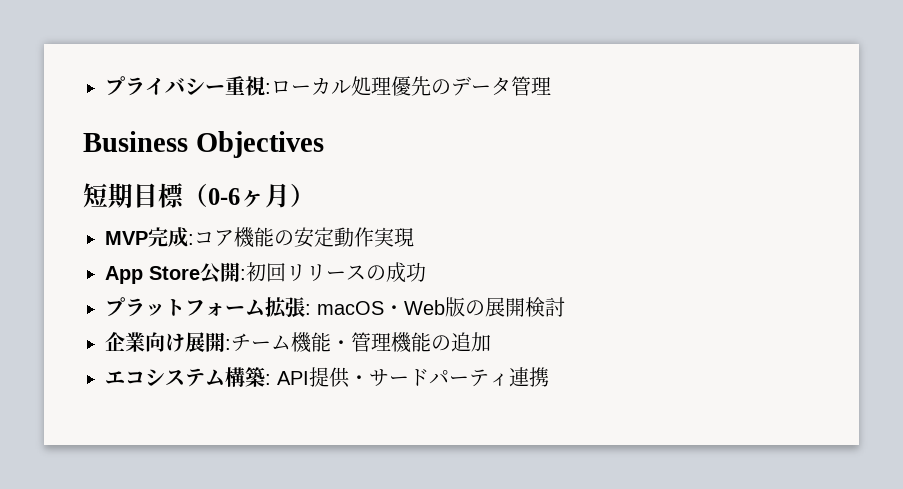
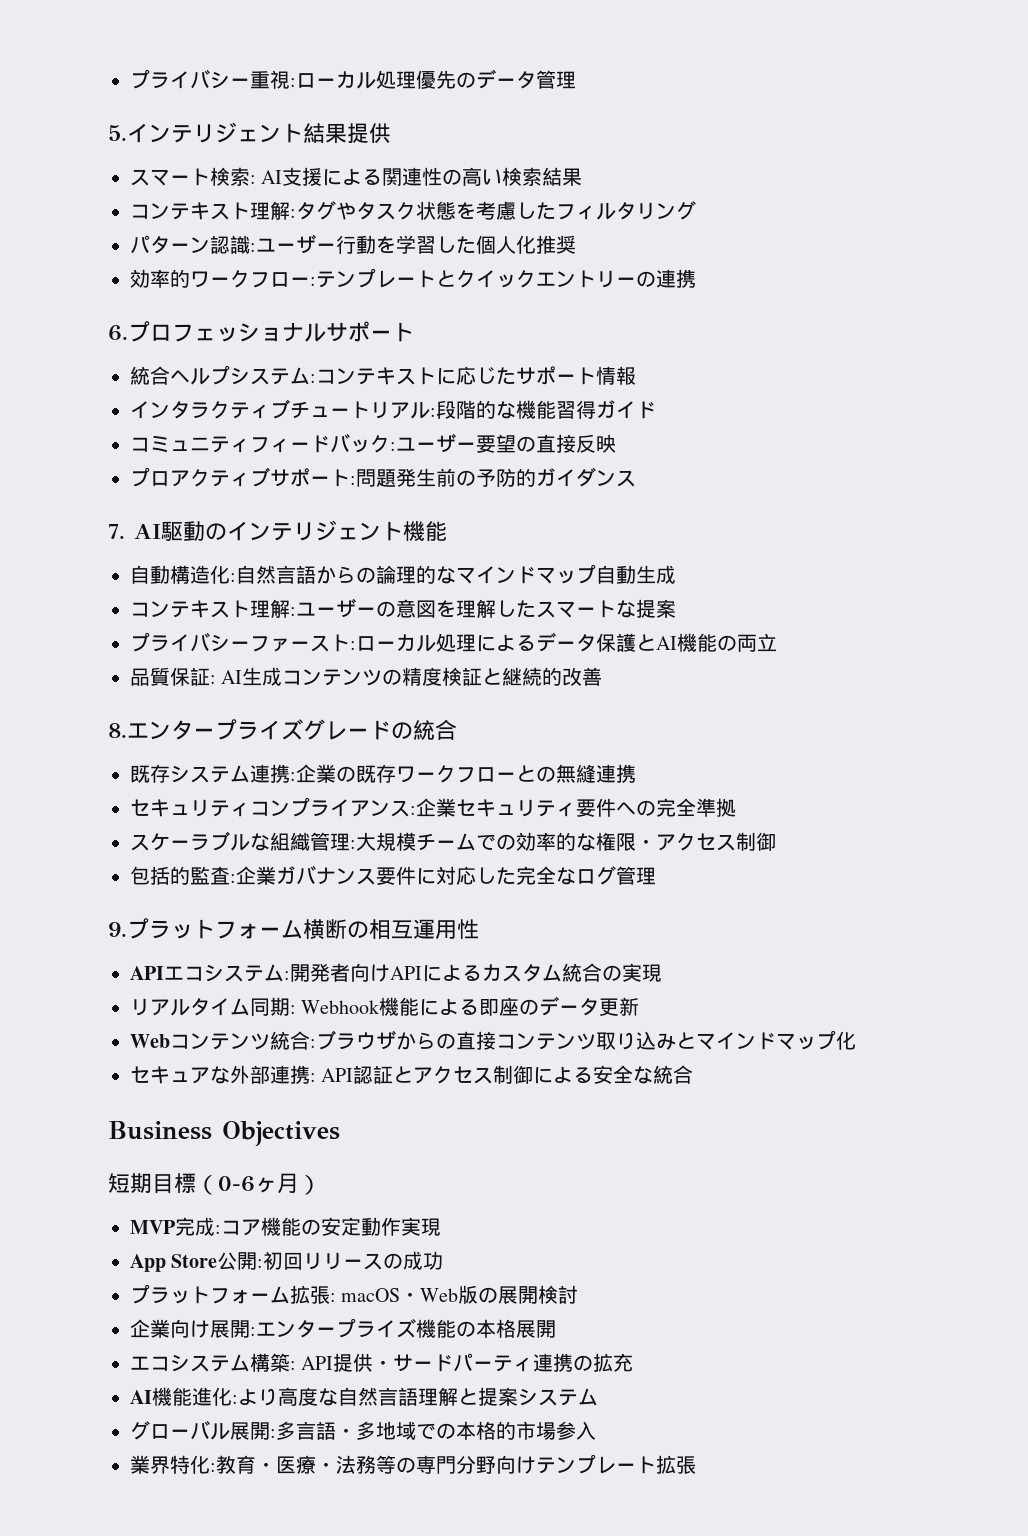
+ 5.インテリジェント結果提供
+ スマート検索: AI支援による関連性の高い検索結果
+ コンテキスト理解:タグやタスク状態を考慮したフィルタリング
+ パターン認識:ユーザー行動を学習した個人化推奨
+ 効率的ワークフロー:テンプレートとクイックエントリーの連携
+ 6.プロフェッショナルサポート
+ 統合ヘルプシステム:コンテキストに応じたサポート情報
+ インタラクティブチュートリアル:段階的な機能習得ガイド
+ コミュニティフィードバック:ユーザー要望の直接反映
+ プロアクティブサポート:問題発生前の予防的ガイダンス
+ 7. AI駆動のインテリジェント機能
+ 自動構造化:自然言語からの論理的なマインドマップ自動生成
+ コンテキスト理解:ユーザーの意図を理解したスマートな提案
+ プライバシーファースト:ローカル処理によるデータ保護とAI機能の両立
+ 品質保証: AI生成コンテンツの精度検証と継続的改善
+ 8.エンタープライズグレードの統合
+ 既存システム連携:企業の既存ワークフローとの無縫連携
+ セキュリティコンプライアンス:企業セキュリティ要件への完全準拠
+ スケーラブルな組織管理:大規模チームでの効率的な権限・アクセス制御
+ 包括的監査:企業ガバナンス要件に対応した完全なログ管理
+ 9.プラットフォーム横断の相互運用性
+ APIエコシステム:開発者向けAPIによるカスタム統合の実現
+ リアルタイム同期: Webhook機能による即座のデータ更新
+ Webコンテンツ統合:ブラウザからの直接コンテンツ取り込みとマインドマップ化
+ セキュアな外部連携: API認証とアクセス制御による安全な統合
- 企業向け展開:チーム機能・管理機能の追加
+ 企業向け展開:エンタープライズ機能の本格展開
- エコシステム構築: API提供・サードパーティ連携
+ エコシステム構築: API提供・サードパーティ連携の拡充
+ AI機能進化:より高度な自然言語理解と提案システム
+ グローバル展開:多言語・多地域での本格的市場参入
+ 業界特化:教育・医療・法務等の専門分野向けテンプレート拡張

